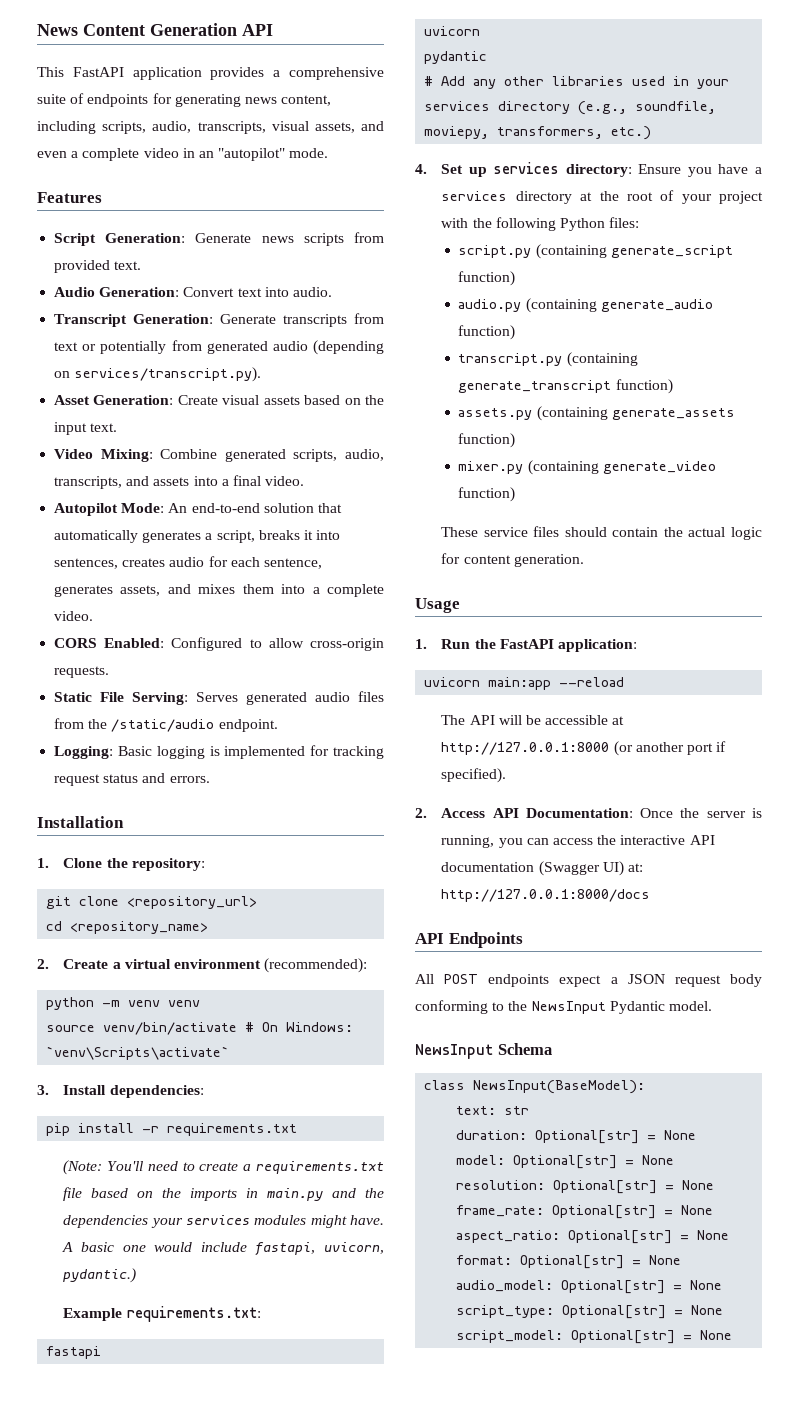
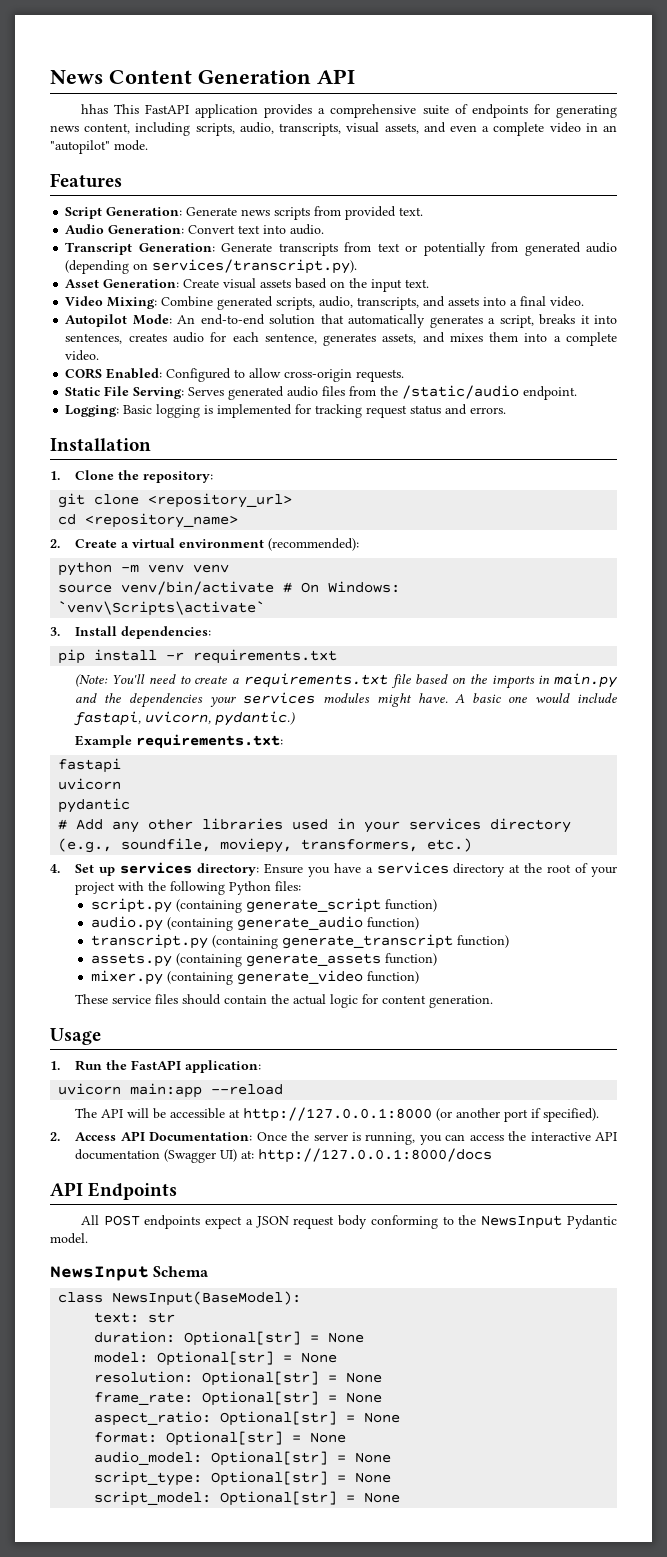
- This FastAPI application provides a comprehensive suite of endpoints for generating news content, including scripts, audio, transcripts, visual assets, and even a complete video in an "autopilot" mode.
+ hhas This FastAPI application provides a comprehensive suite of endpoints for generating news content, including scripts, audio, transcripts, visual assets, and even a complete video in an "autopilot" mode.

